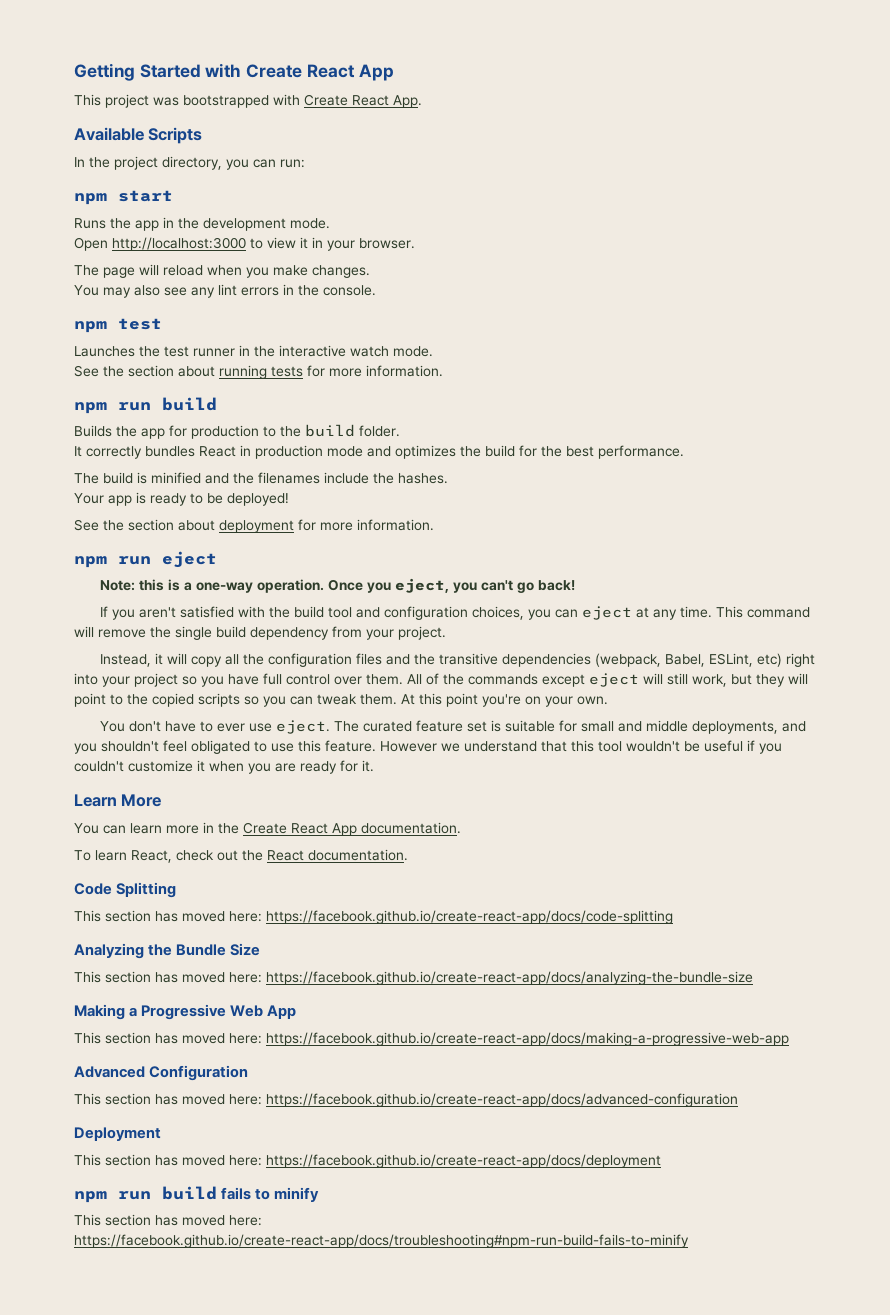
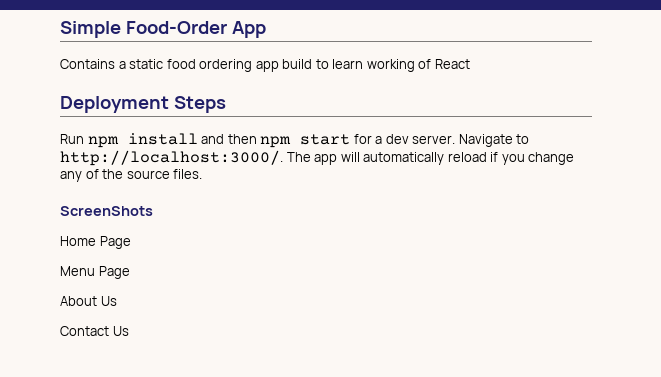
- Getting Started with Create React App
- This project was bootstrapped with Create React App.
- Available Scripts
- In the project directory, you can run:
- npm start
- Runs the app in the development mode.
- Open http://localhost:3000 to view it in your browser.
- The page will reload when you make changes.
- You may also see any lint errors in the console.
- npm test
- Launches the test runner in the interactive watch mode.
- See the section about running tests for more information.
- npm run build
- Builds the app for production to the build folder.
- It correctly bundles React in production mode and optimizes the build for the best performance.
- The build is minified and the filenames include the hashes.
- Your app is ready to be deployed!
- See the section about deployment for more information.
- npm run eject
- Note: this is a one-way operation. Once you eject, you can't go back!
- If you aren't satisfied with the build tool and configuration choices, you can eject at any time. This command will remove the single build dependency from your project.
- Instead, it will copy all the configuration files and the transitive dependencies (webpack, Babel, ESLint, etc) right into your project so you have full control over them. All of the commands except eject will still work, but they will point to the copied scripts so you can tweak them. At this point you're on your own.
- You don't have to ever use eject. The curated feature set is suitable for small and middle deployments, and you shouldn't feel obligated to use this feature. However we understand that this tool wouldn't be useful if you couldn't customize it when you are ready for it.
- Learn More
- You can learn more in the Create React App documentation.
- To learn React, check out the React documentation.
- Code Splitting
- This section has moved here: https://facebook.github.io/create-react-app/docs/code-splitting
- Analyzing the Bundle Size
- This section has moved here: https://facebook.github.io/create-react-app/docs/analyzing-the-bundle-size
- Making a Progressive Web App
- This section has moved here: https://facebook.github.io/create-react-app/docs/making-a-progressive-web-app
- Advanced Configuration
- This section has moved here: https://facebook.github.io/create-react-app/docs/advanced-configuration
- Deployment
- This section has moved here: https://facebook.github.io/create-react-app/docs/deployment
- npm run build fails to minify
- This section has moved here: https://facebook.github.io/create-react-app/docs/troubleshooting#npm-run-build-fails-to-minify
+ Simple Food-Order App
+ Contains a static food ordering app build to learn working of React
+ Deployment Steps
+ Run npm install and then npm start for a dev server. Navigate to http://localhost:3000/. The app will automatically reload if you change any of the source files.
+ ScreenShots
+ Home Page
+ Menu Page
+ About Us
+ Contact Us

